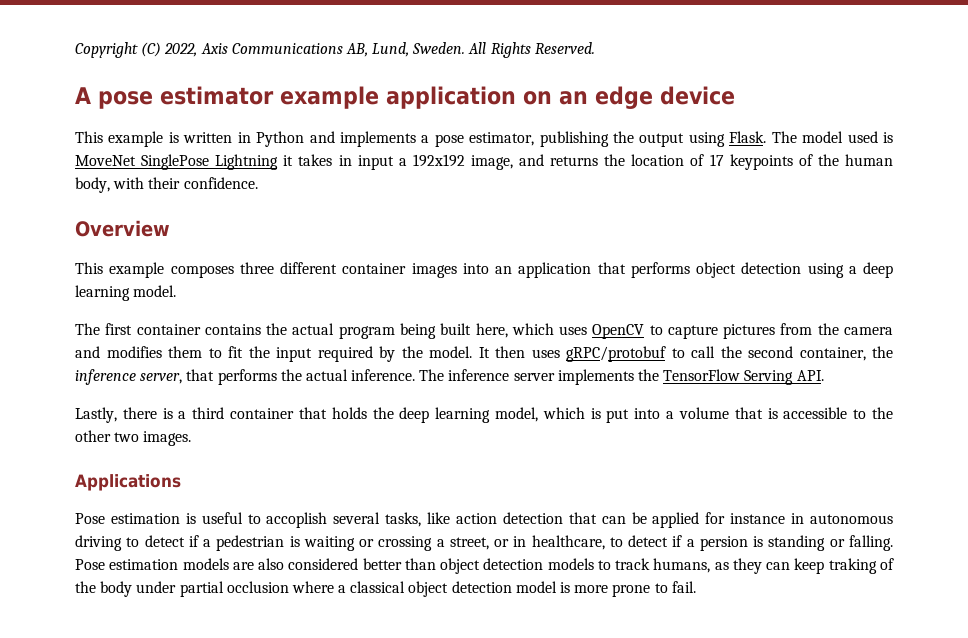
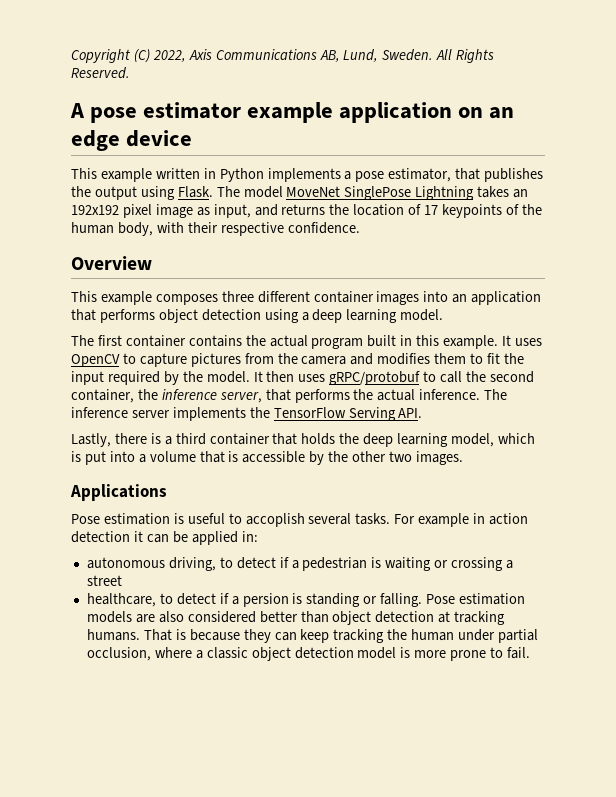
- This example is written in Python and implements a pose estimator, publishing the output using Flask.
+ This example written in Python implements a pose estimator, that publishes the output using Flask.
- The model used is MoveNet SinglePose Lightning it takes in input a 192x192 image, and returns the location of 17 keypoints of the human body, with their confidence.
+ The model MoveNet SinglePose Lightning takes an 192x192 pixel image as input, and returns the location of 17 keypoints of the human body, with their respective confidence.
- The first container contains the actual program being built here, which uses OpenCV to capture pictures from the camera and modifies them to fit the input required by the model.
+ The first container contains the actual program built in this example. It uses OpenCV to capture pictures from the camera and modifies them to fit the input required by the model.
- Lastly, there is a third container that holds the deep learning model, which is put into a volume that is accessible to the other two images.
+ Lastly, there is a third container that holds the deep learning model, which is put into a volume that is accessible by the other two images.
- Pose estimation is useful to accoplish several tasks, like action detection that can be applied for instance in autonomous driving to detect if a pedestrian is waiting or crossing a street, or in healthcare, to detect if a persion is standing or falling.
+ Pose estimation is useful to accoplish several tasks. For example in action detection it can be applied in:
+ autonomous driving, to detect if a pedestrian is waiting or crossing a street
+ healthcare, to detect if a persion is standing or falling.
- Pose estimation models are also considered better than object detection models to track humans, as they can keep traking of the body under partial occlusion where a classical object detection model is more prone to fail.
+ Pose estimation models are also considered better than object detection at tracking humans. That is because they can keep tracking the human under partial occlusion, where a classic object detection model is more prone to fail.

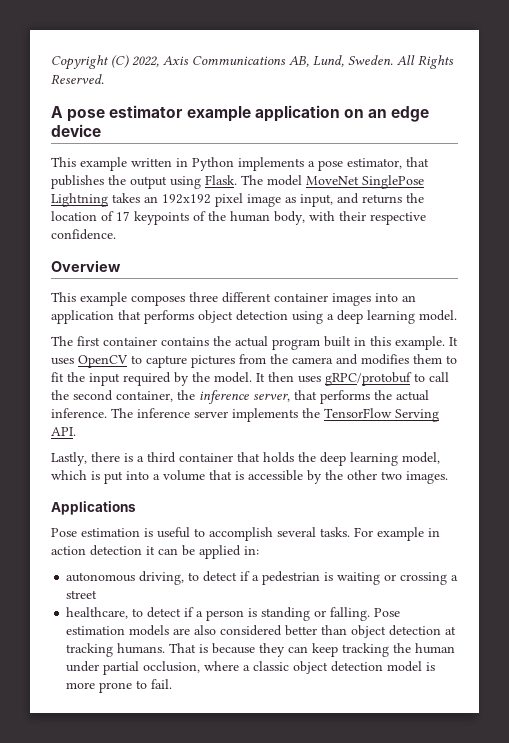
- Pose estimation is useful to accoplish several tasks.
+ Pose estimation is useful to accomplish several tasks.
- healthcare, to detect if a persion is standing or falling.
+ healthcare, to detect if a person is standing or falling.

